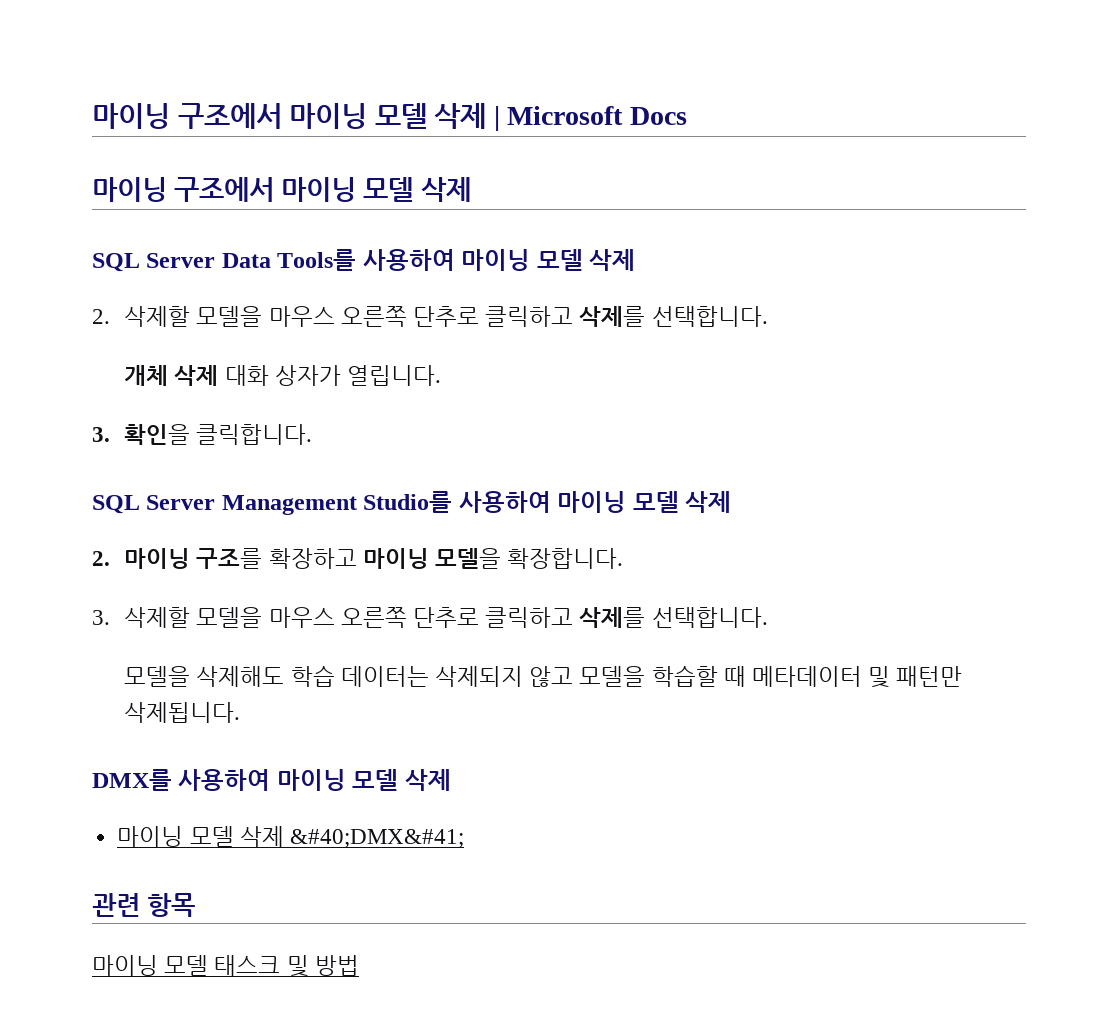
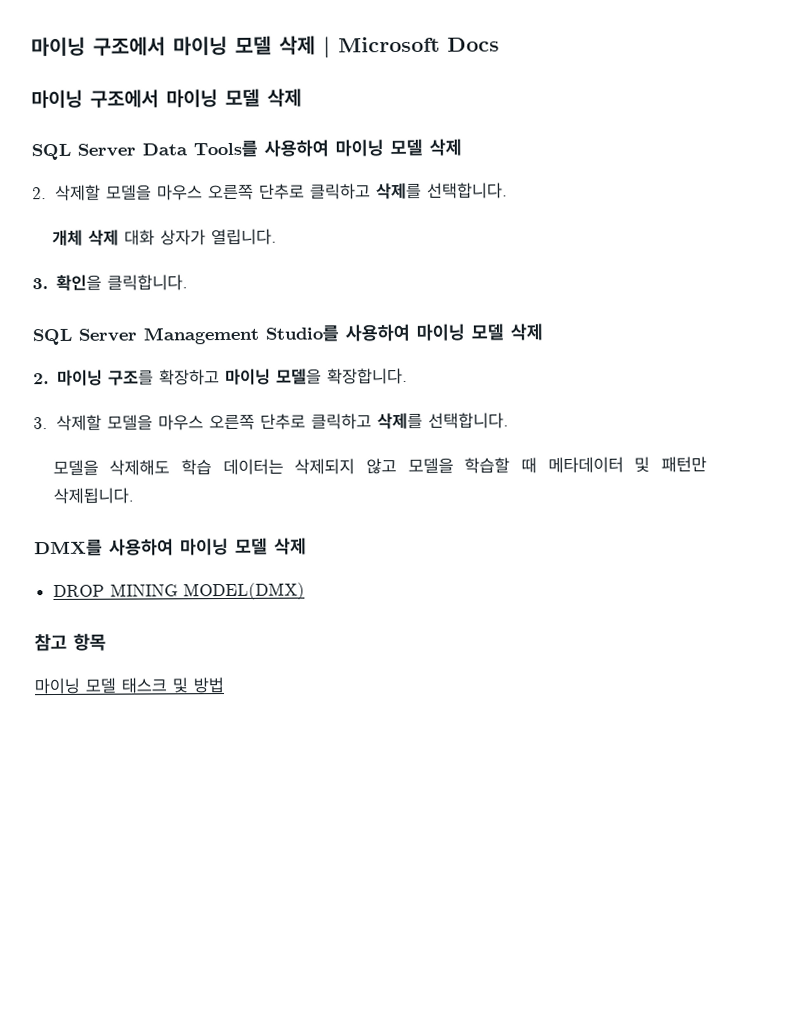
- 마이닝 모델 삭제 &#40;DMX&#41;
- 관련 항목
+ DROP MINING MODEL(DMX)
+ 참고 항목

